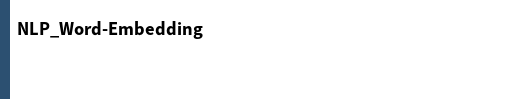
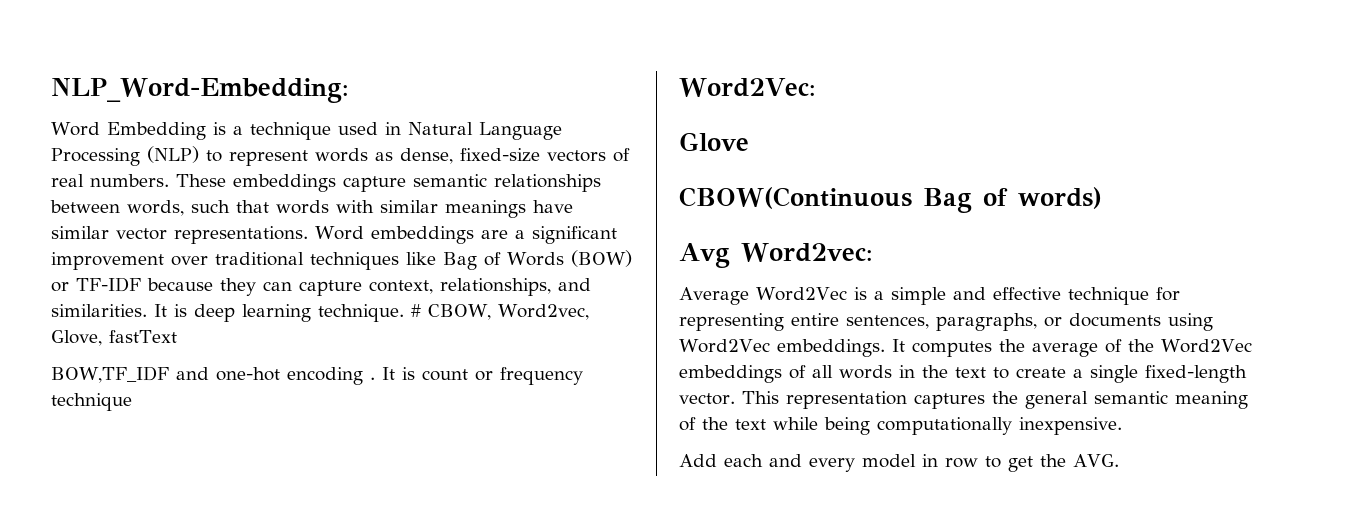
- NLP_Word-Embedding
+ NLP_Word-Embedding:
+ Word Embedding is a technique used in Natural Language Processing (NLP) to represent words as dense, fixed-size vectors of real numbers. These embeddings capture semantic relationships between words, such that words with similar meanings have similar vector representations. Word embeddings are a significant improvement over traditional techniques like Bag of Words (BOW) or TF-IDF because they can capture context, relationships, and similarities. It is deep learning technique. # CBOW, Word2vec, Glove, fastText
+ BOW,TF_IDF and one-hot encoding . It is count or frequency technique
+ Word2Vec:
+ Glove
+ CBOW(Continuous Bag of words)
+ Avg Word2vec:
+ Average Word2Vec is a simple and effective technique for representing entire sentences, paragraphs, or documents using Word2Vec embeddings. It computes the average of the Word2Vec embeddings of all words in the text to create a single fixed-length vector. This representation captures the general semantic meaning of the text while being computationally inexpensive.
+ Add each and every model in row to get the AVG.

